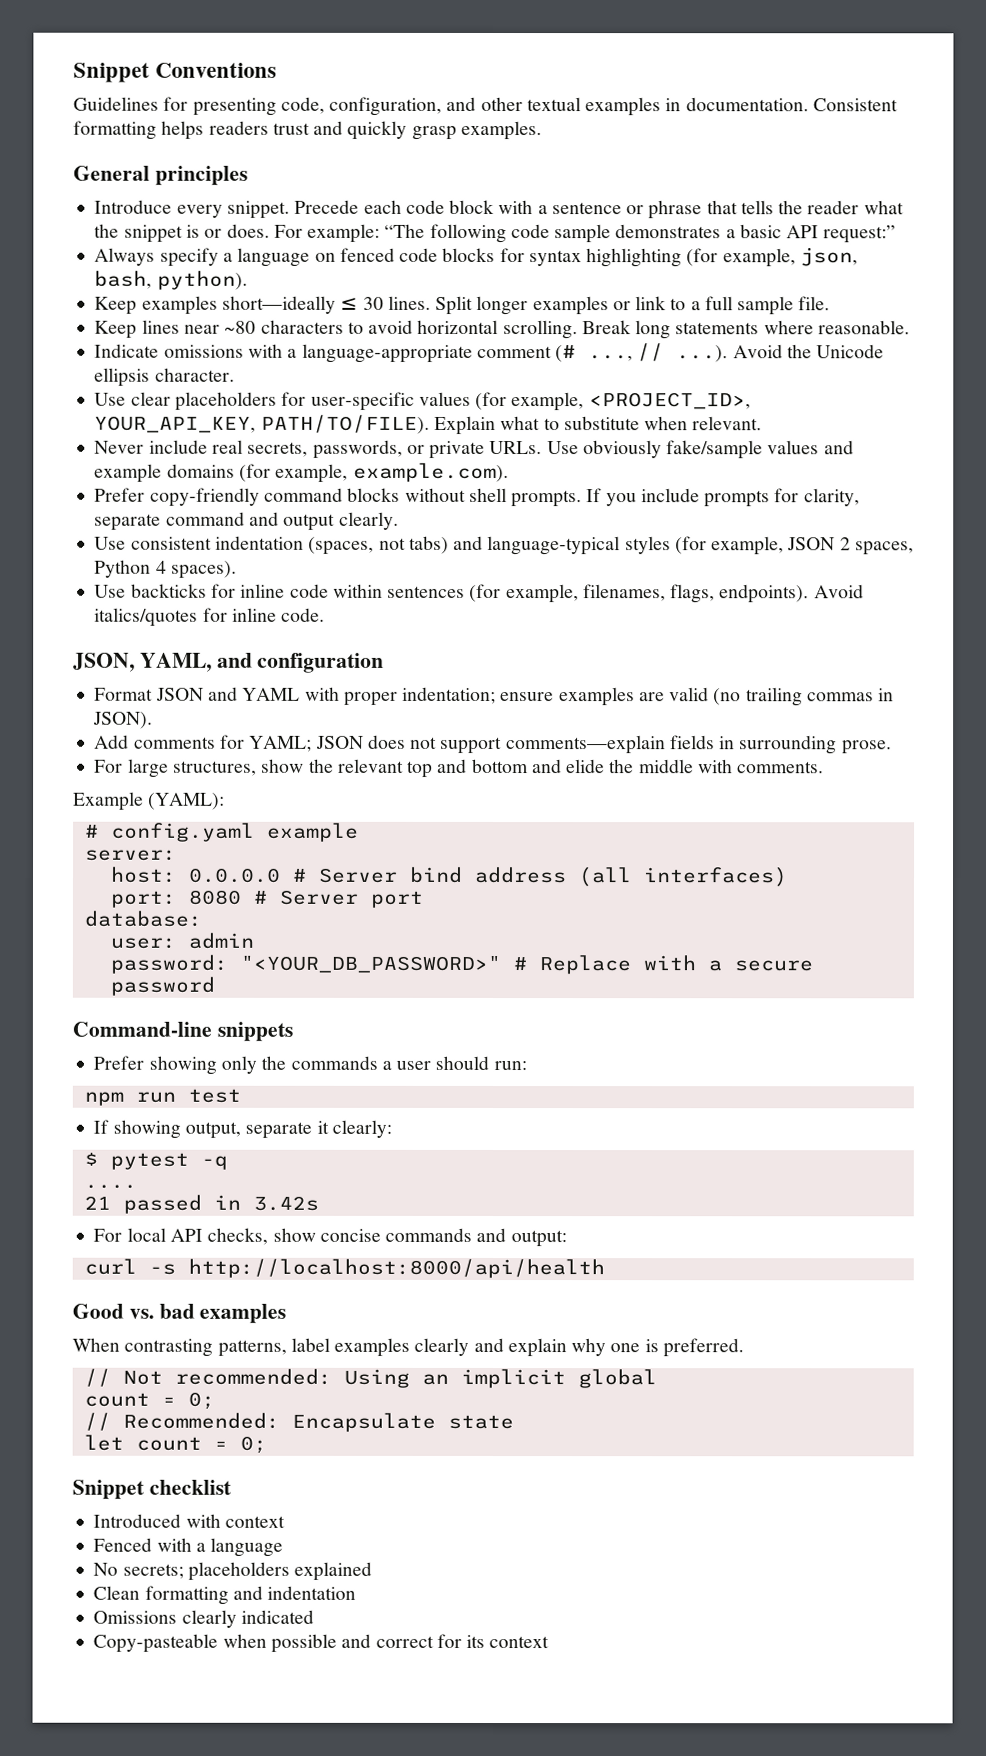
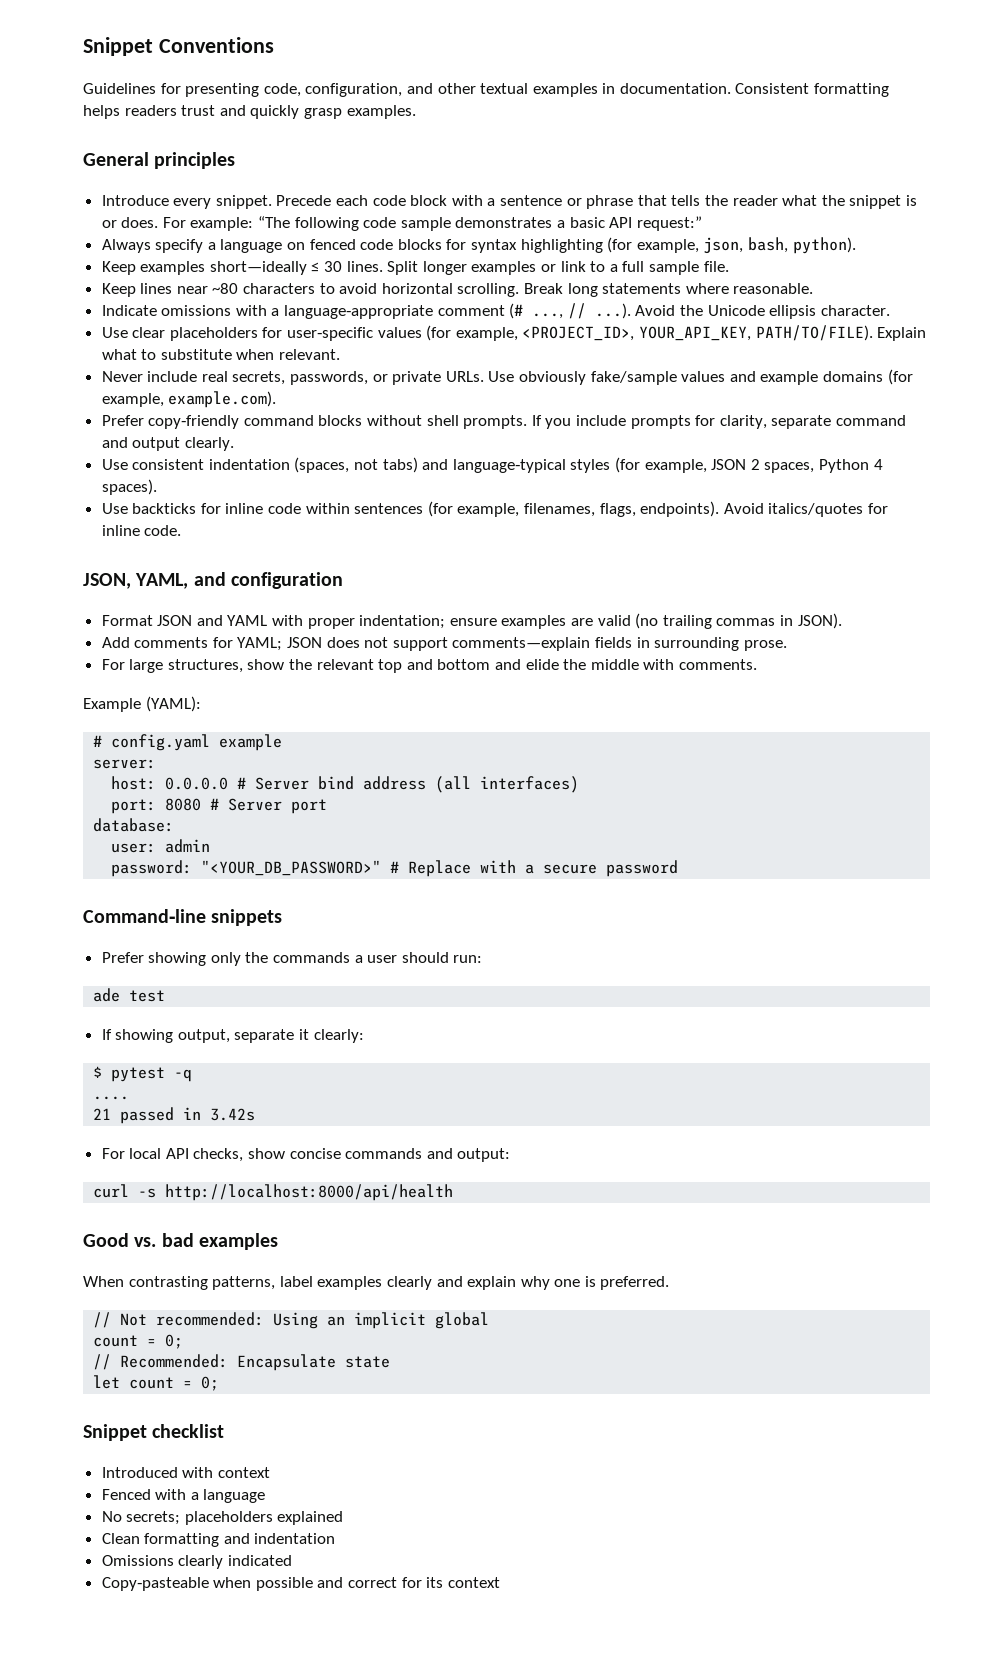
- npm run test
+ ade test

